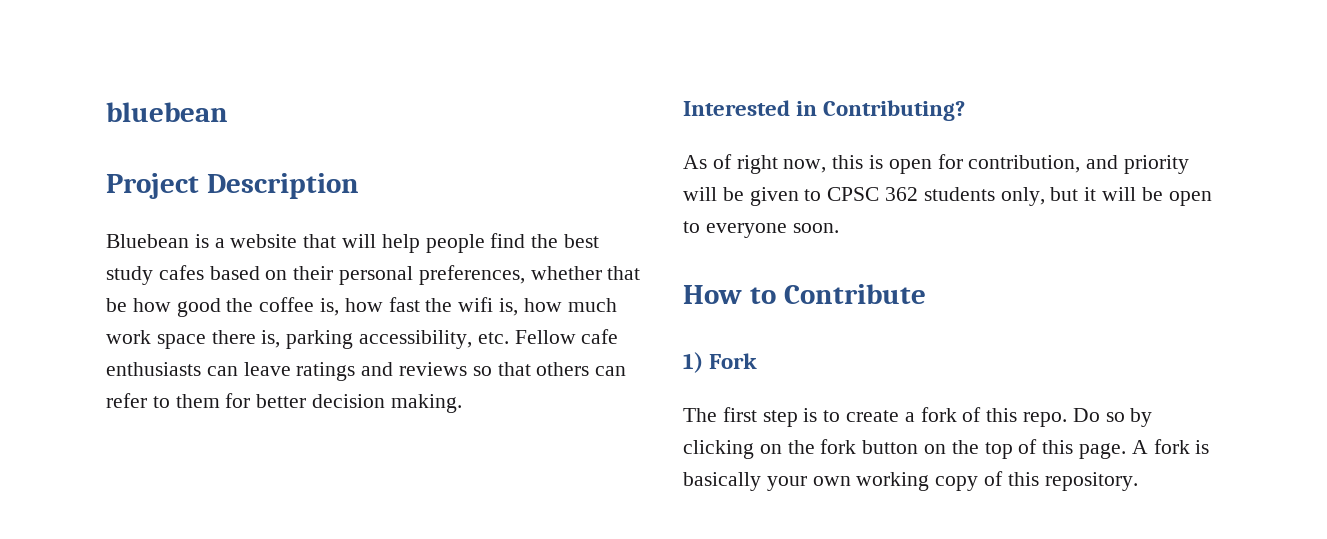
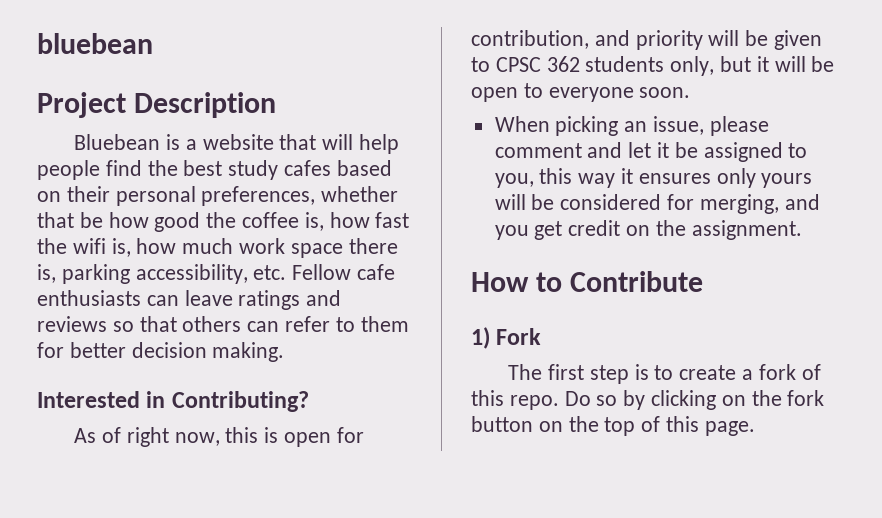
+ When picking an issue, please comment and let it be assigned to you, this way it ensures only yours will be considered for merging, and you get credit on the assignment.
- A fork is basically your own working copy of this repository.

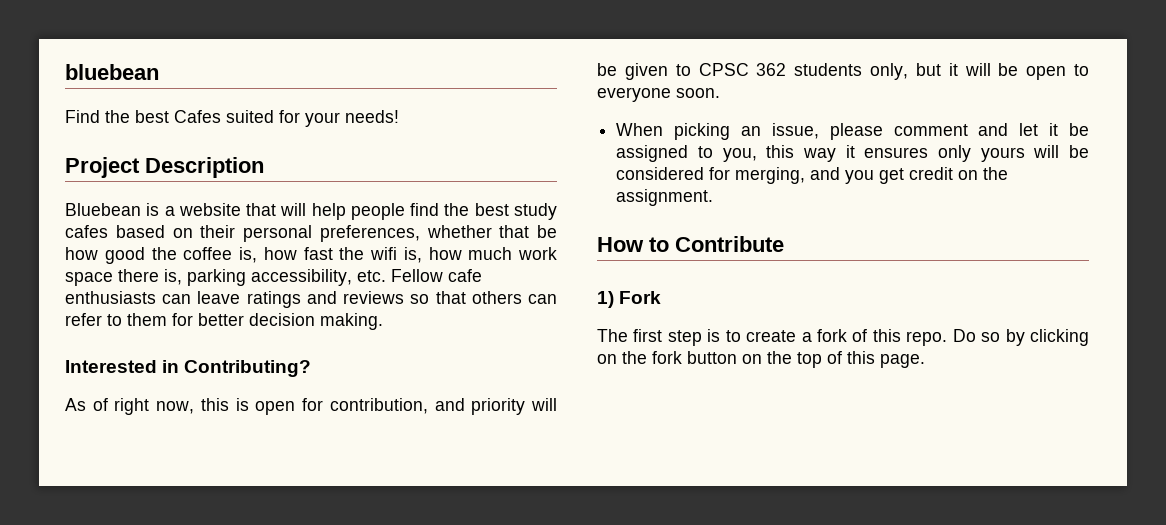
+ Find the best Cafes suited for your needs!

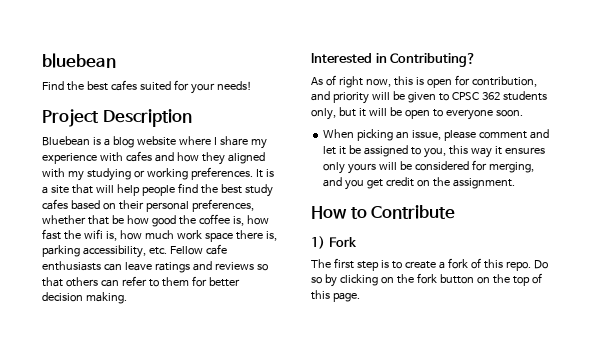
- Find the best Cafes suited for your needs!
+ Find the best cafes suited for your needs!
- Bluebean is a website that will help people find the best study cafes based on their personal preferences, whether that be how good the coffee is, how fast the wifi is, how much work space there is, parking accessibility, etc. Fellow cafe enthusiasts can leave ratings and reviews so that others can refer to them for better decision making.
+ Bluebean is a blog website where I share my experience with cafes and how they aligned with my studying or working preferences. It is a site that will help people find the best study cafes based on their personal preferences, whether that be how good the coffee is, how fast the wifi is, how much work space there is, parking accessibility, etc. Fellow cafe enthusiasts can leave ratings and reviews so that others can refer to them for better decision making.

